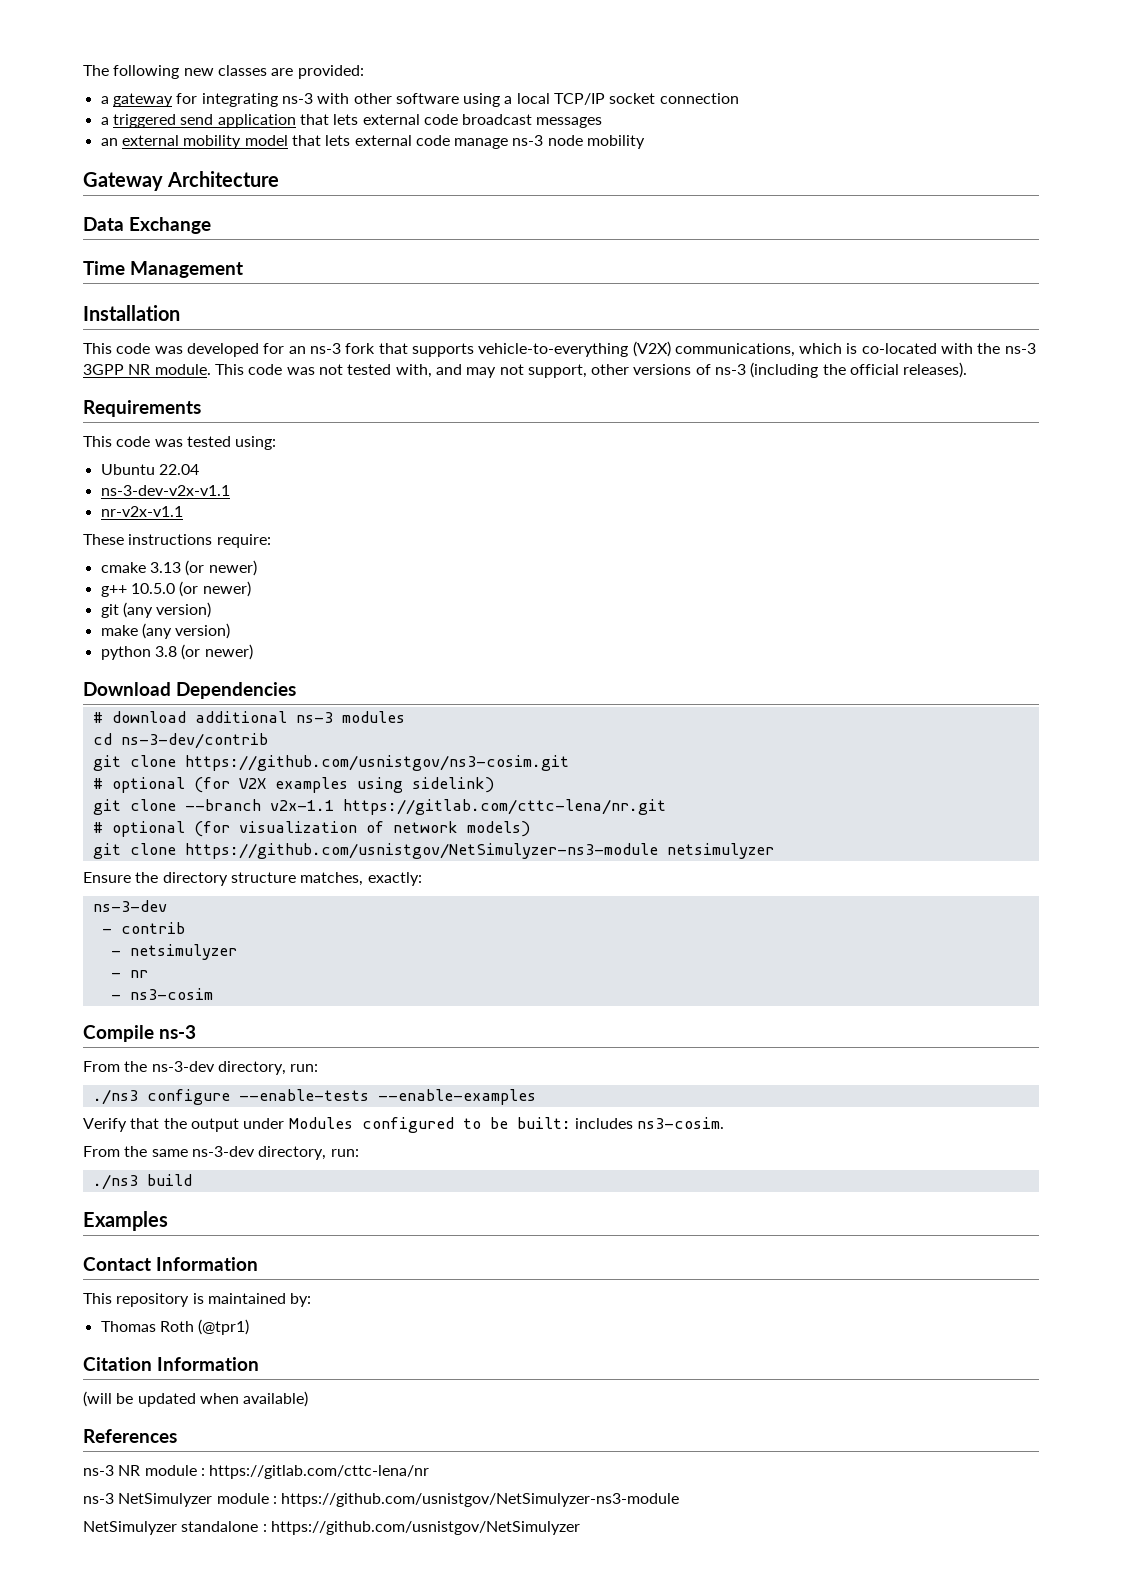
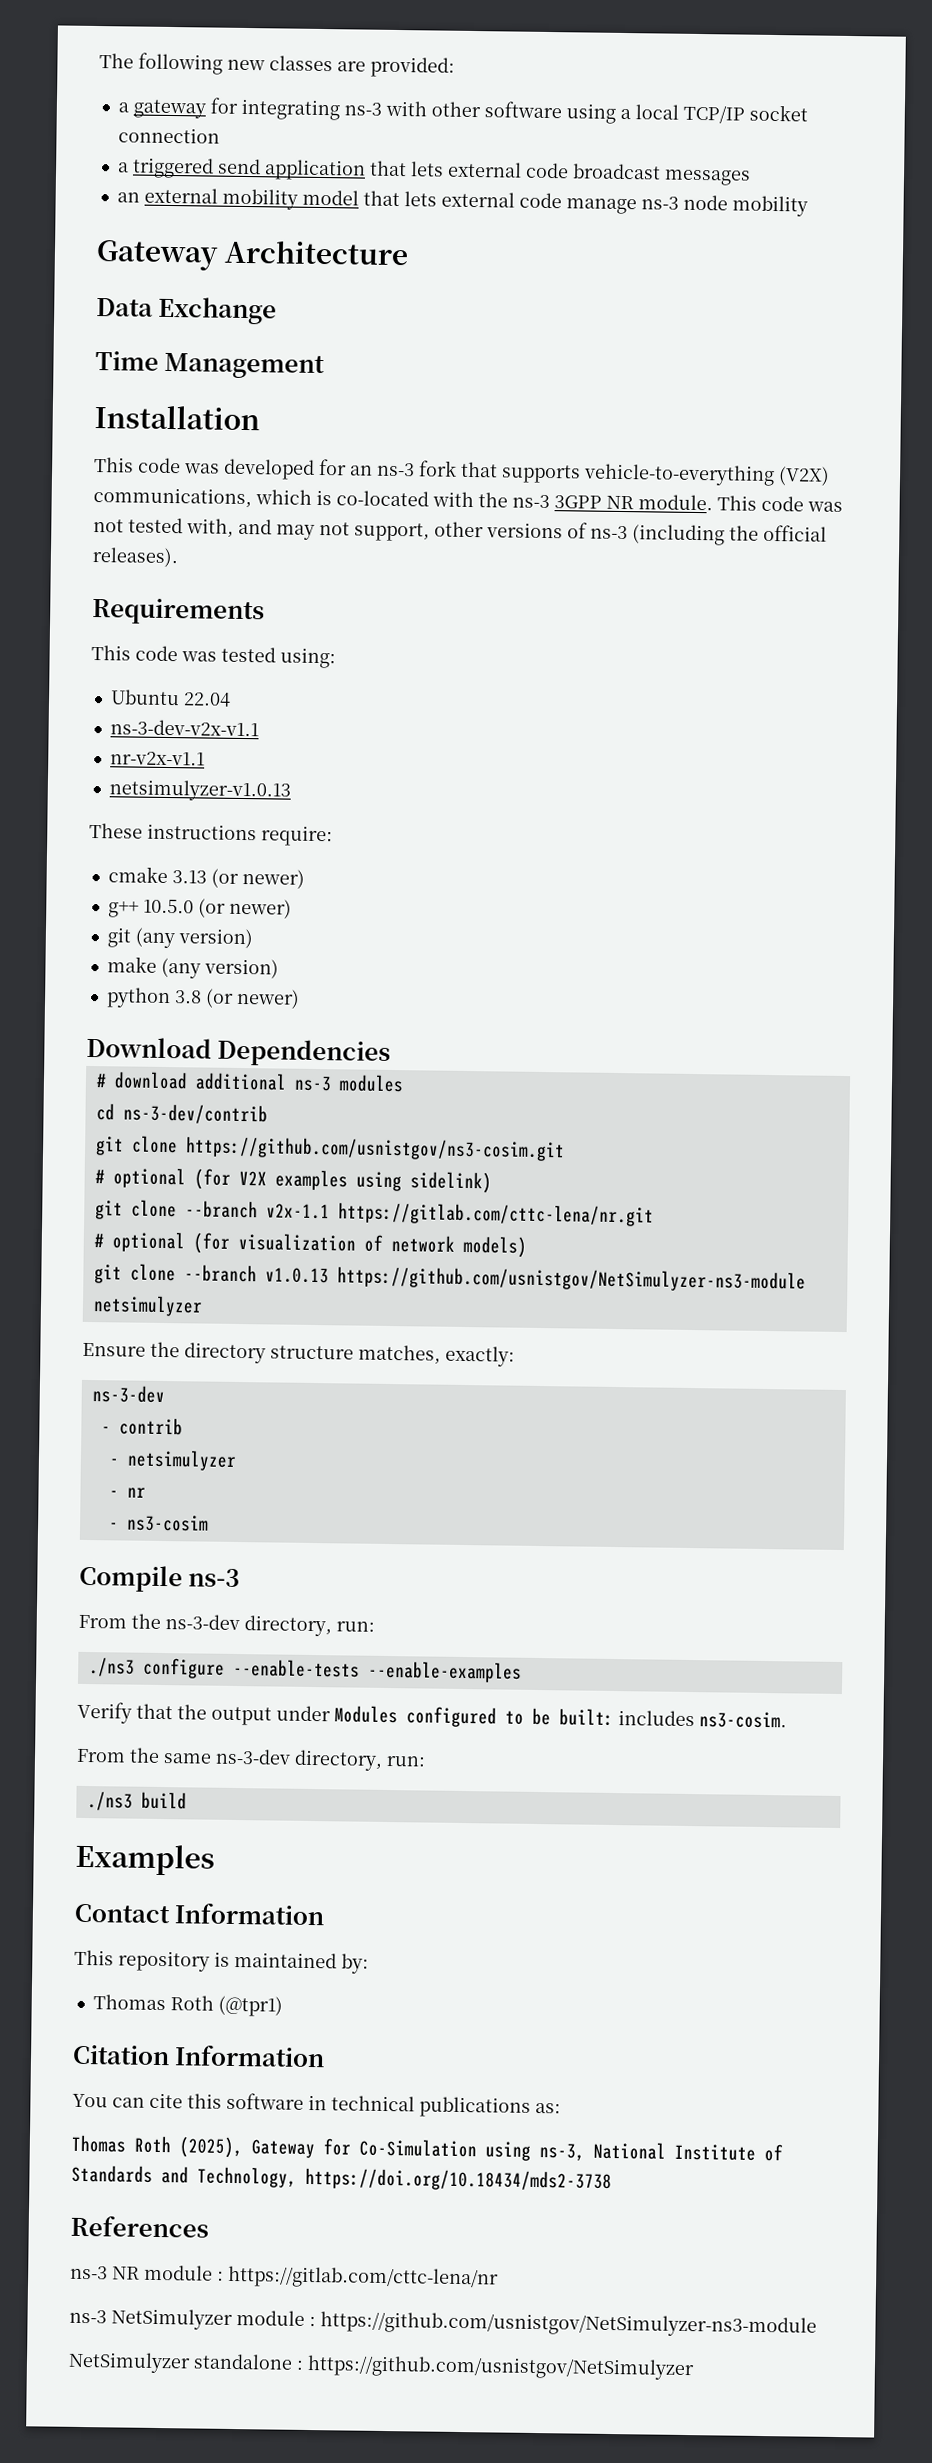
+ netsimulyzer-v1.0.13
- git clone https://github.com/usnistgov/NetSimulyzer-ns3-module netsimulyzer
+ git clone --branch v1.0.13 https://github.com/usnistgov/NetSimulyzer-ns3-module netsimulyzer
- (will be updated when available)
+ You can cite this software in technical publications as:
+ Thomas Roth (2025), Gateway for Co-Simulation using ns-3, National Institute of Standards and Technology, https://doi.org/10.18434/mds2-3738

